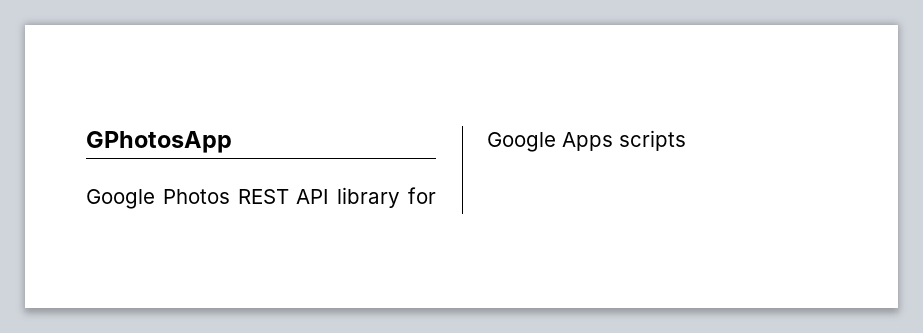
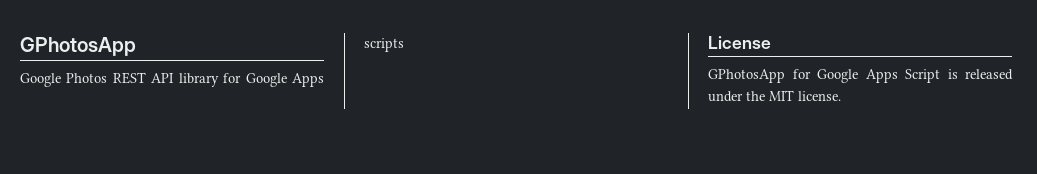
+ License
+ GPhotosApp for Google Apps Script is released under the MIT license.

